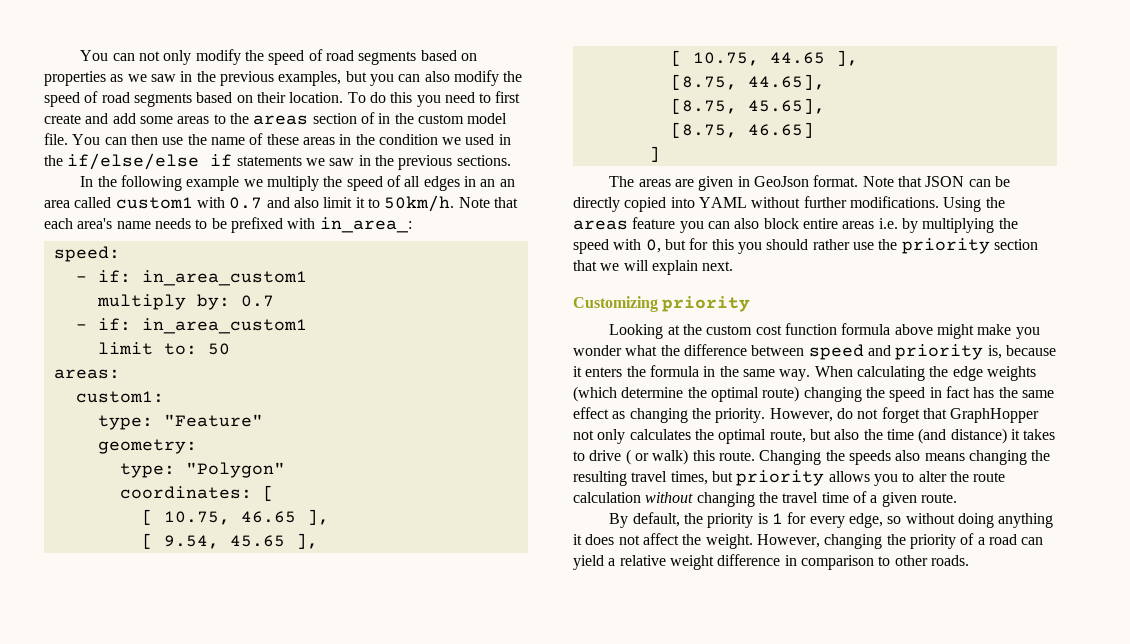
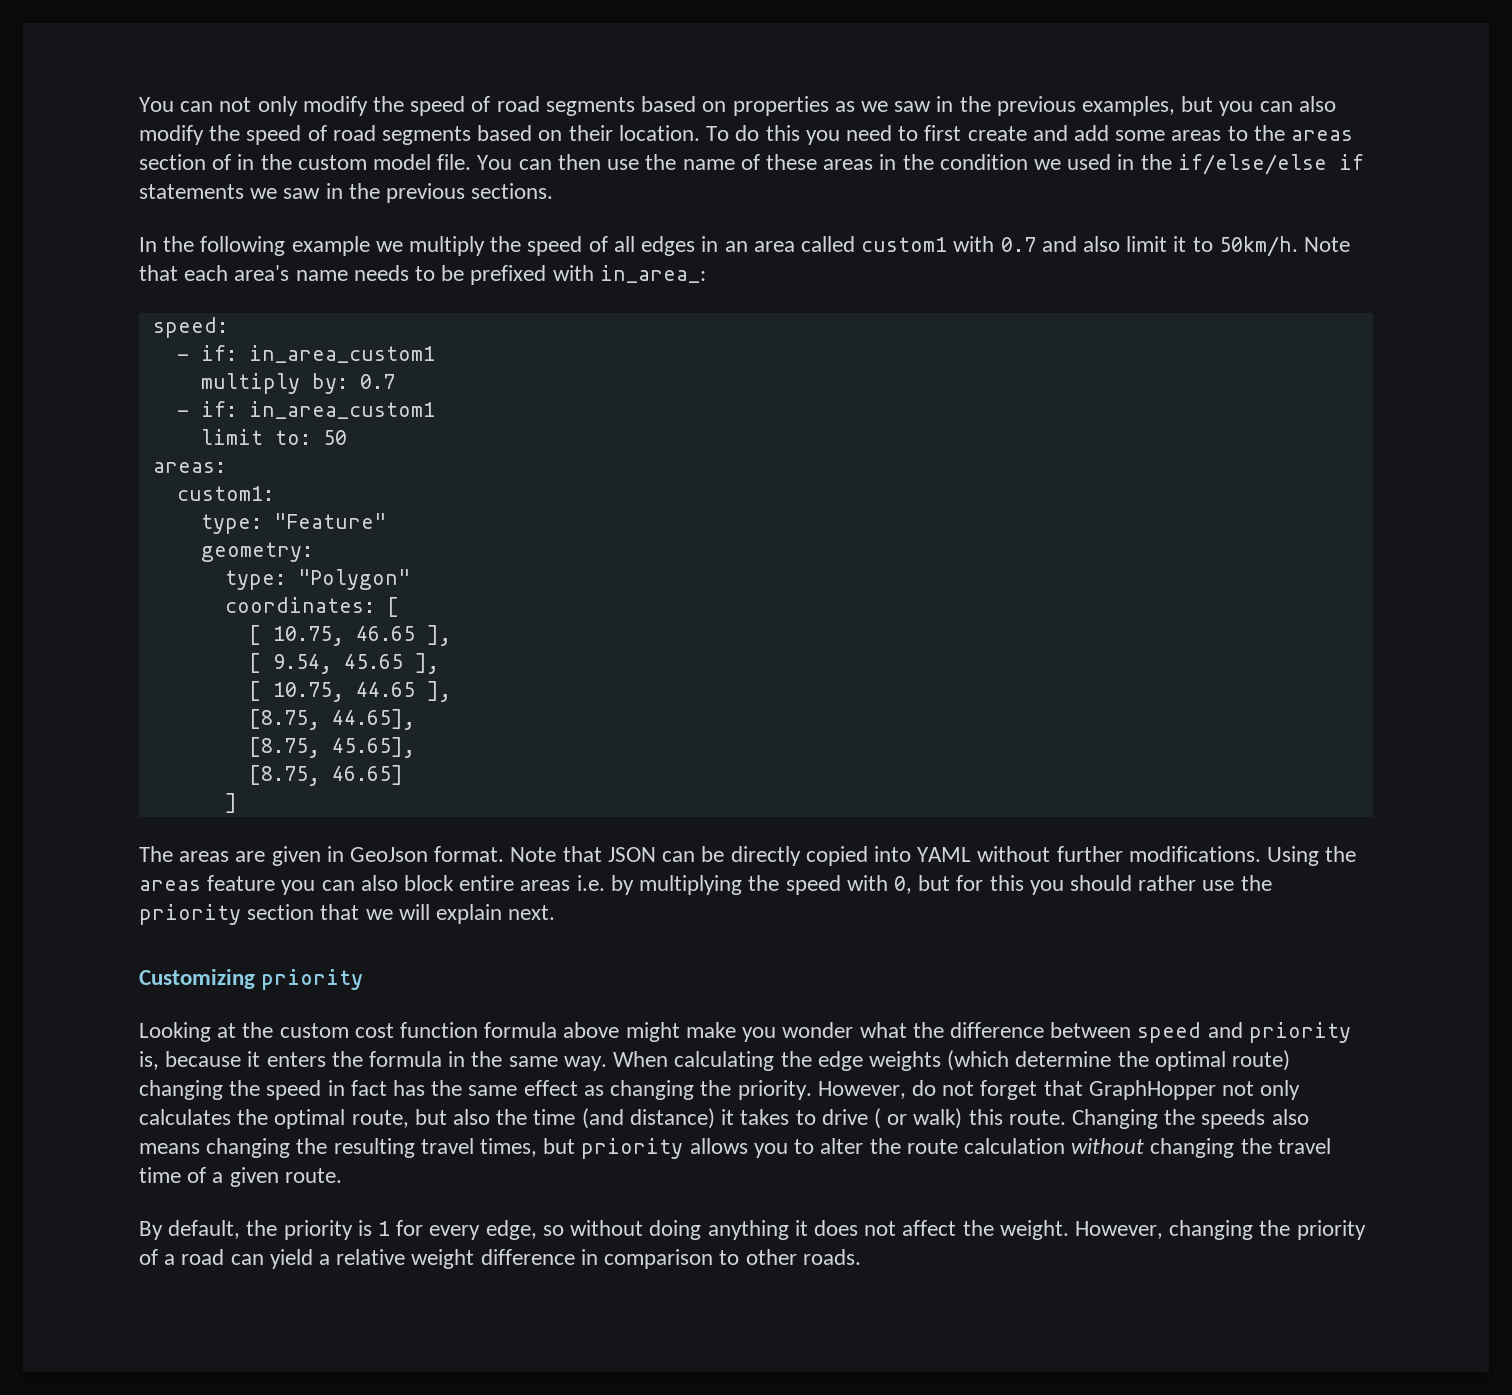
- In the following example we multiply the speed of all edges in an an area called custom1 with 0.7 and also limit it to 50km/h.
+ In the following example we multiply the speed of all edges in an area called custom1 with 0.7 and also limit it to 50km/h.

